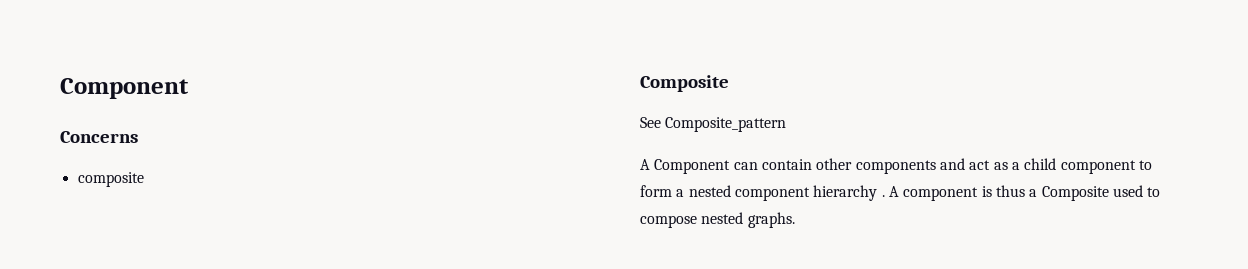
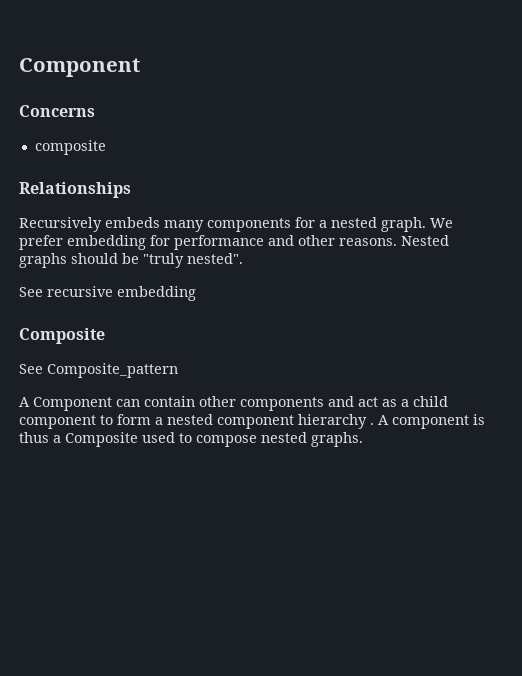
+ Relationships
+ Recursively embeds many components for a nested graph. We prefer embedding for performance and other reasons. Nested graphs should be "truly nested".
+ See recursive embedding

